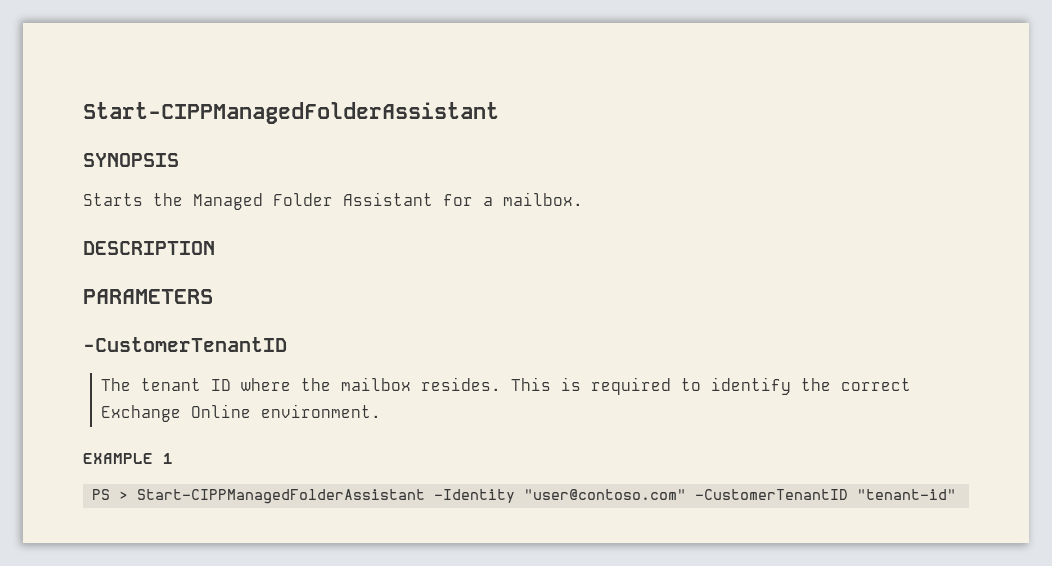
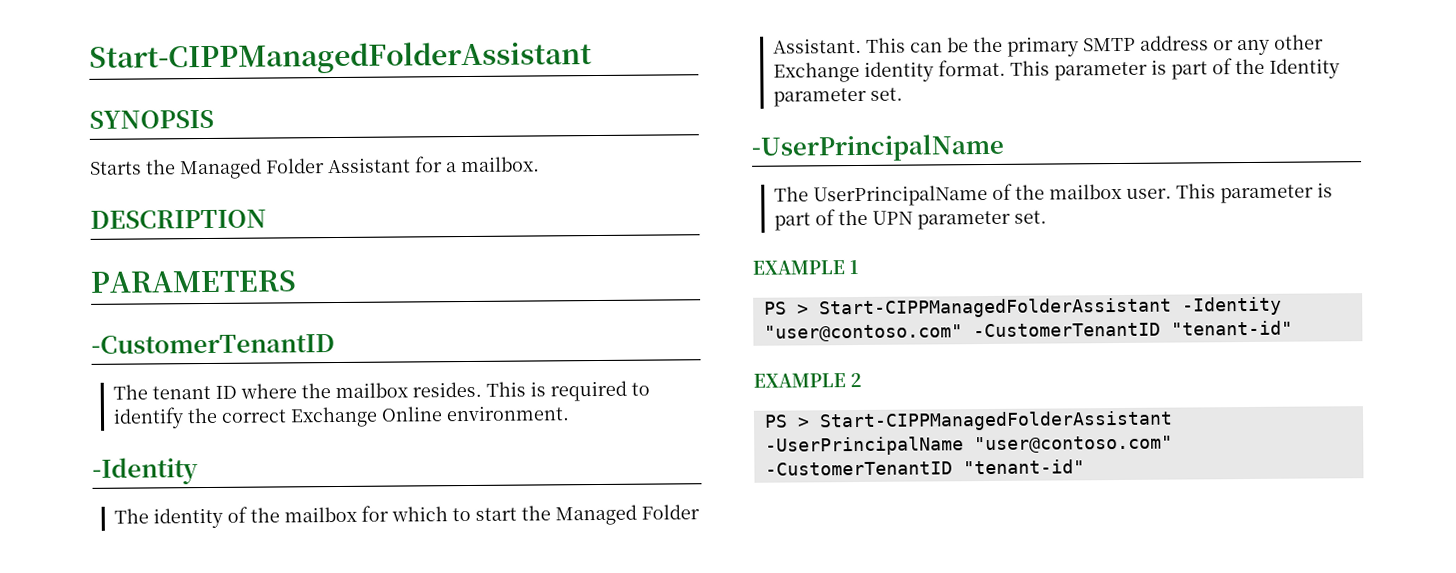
  This is required to identify the correct Exchange Online environment.
+ -Identity
+ The identity of the mailbox for which to start the Managed Folder Assistant. This can be the primary SMTP address or any other Exchange identity format. This parameter is part of the Identity parameter set.
+ -UserPrincipalName
+ The UserPrincipalName of the mailbox user. This parameter is part of the UPN parameter set.
+ EXAMPLE 2
+ PS > Start-CIPPManagedFolderAssistant -UserPrincipalName "user@contoso.com" -CustomerTenantID "tenant-id"

